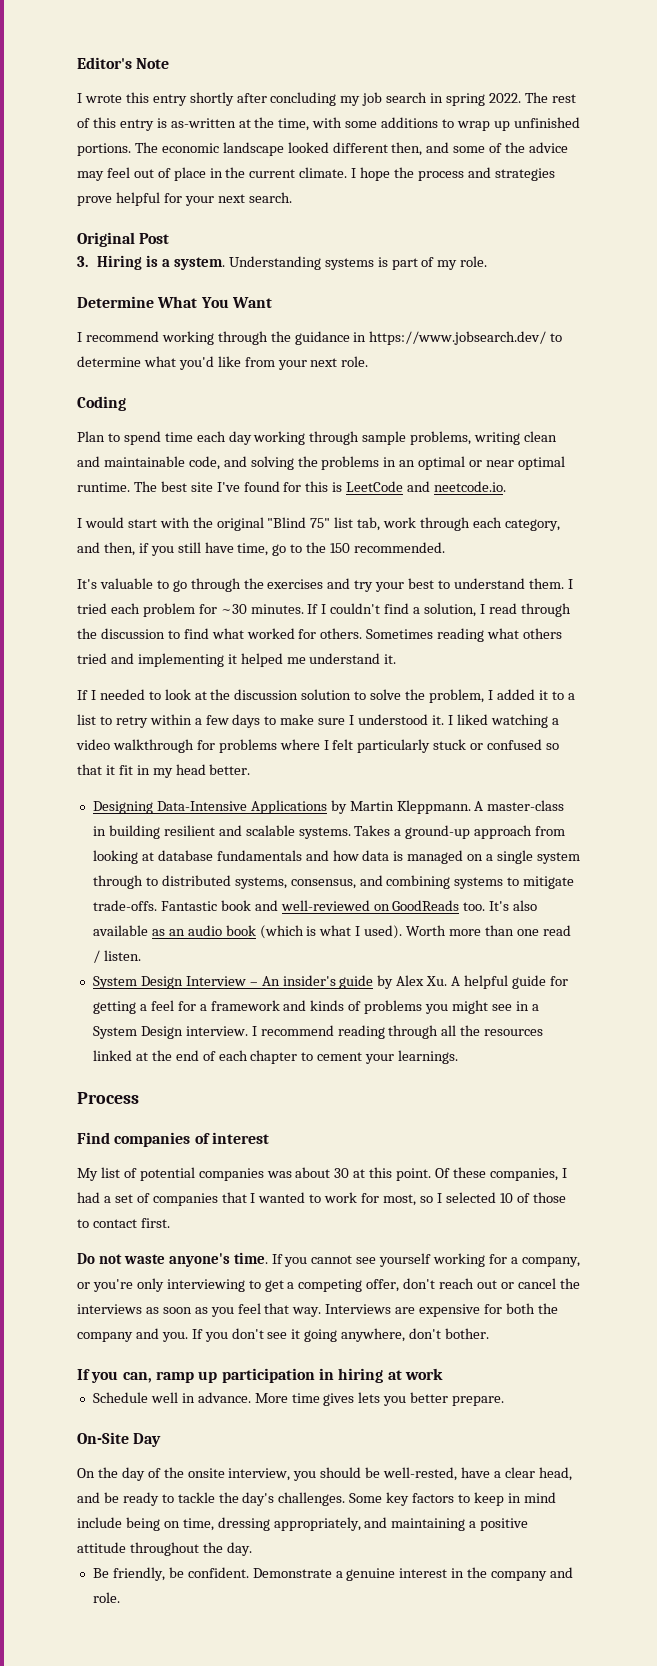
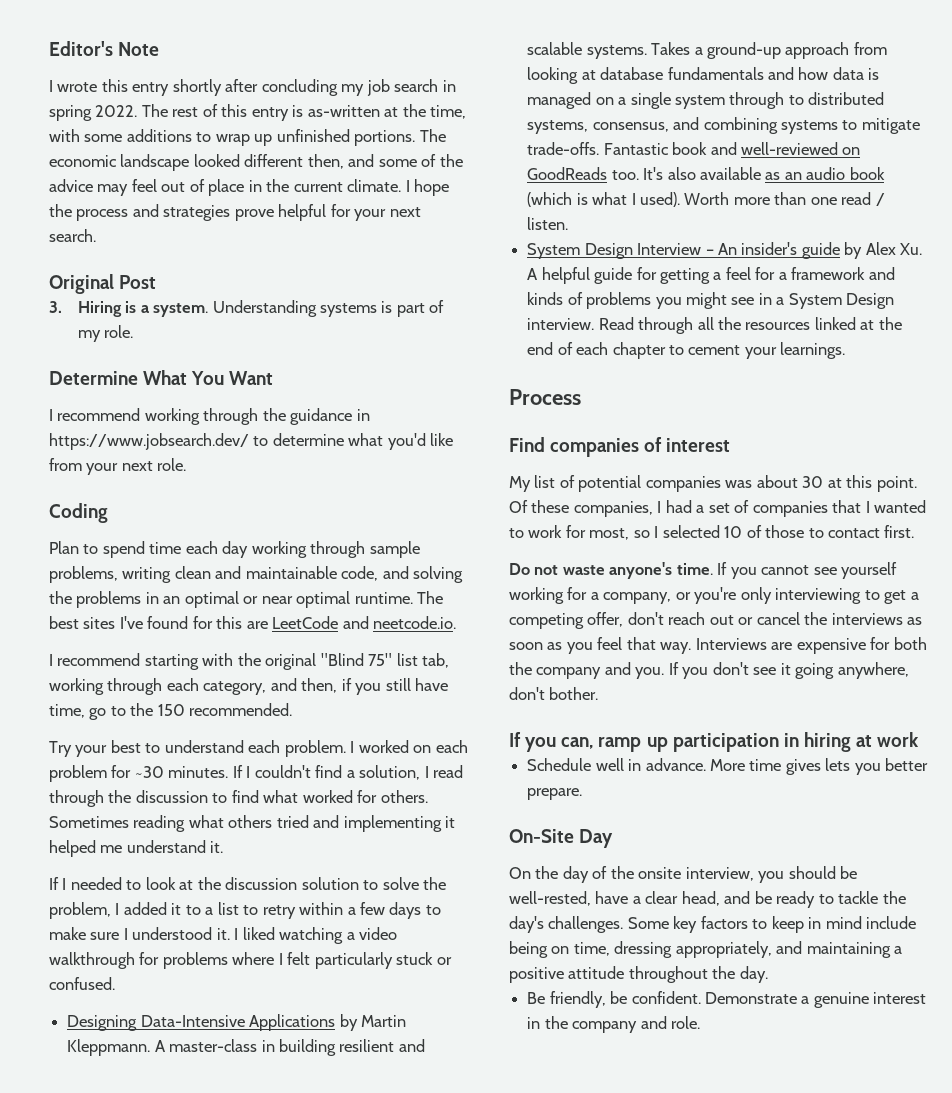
- The best site I've found for this is LeetCode and neetcode.io.
+ The best sites I've found for this are LeetCode and neetcode.io.
- I would start with the original "Blind 75" list tab, work through each category, and then, if you still have time, go to the 150 recommended.
+ I recommend starting with the original "Blind 75" list tab, working through each category, and then, if you still have time, go to the 150 recommended.
- It's valuable to go through the exercises and try your best to understand them. I tried each problem for ~30 minutes.
+ Try your best to understand each problem. I worked on each problem for ~30 minutes.
- I liked watching a video walkthrough for problems where I felt particularly stuck or confused so that it fit in my head better.
+ I liked watching a video walkthrough for problems where I felt particularly stuck or confused.
- I recommend reading through all the resources linked at the end of each chapter to cement your learnings.
+ Read through all the resources linked at the end of each chapter to cement your learnings.

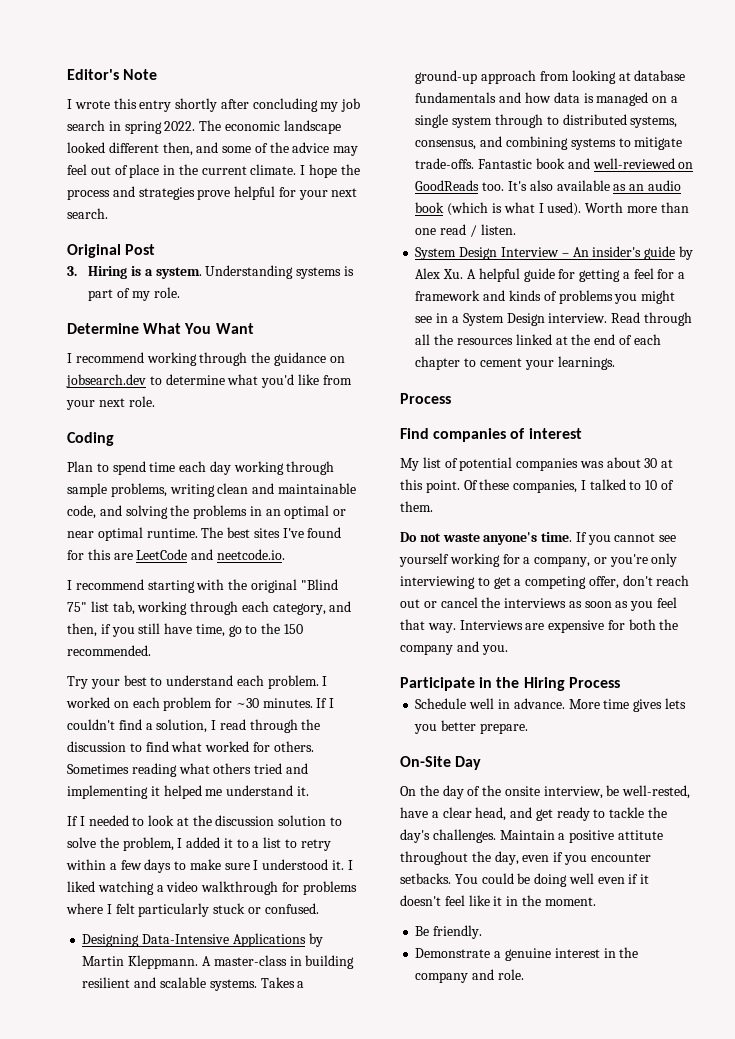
- The rest of this entry is as-written at the time, with some additions to wrap up unfinished portions. The economic landscape looked different then, and some of the advice may feel out of place in the current climate.
+ The economic landscape looked different then, and some of the advice may feel out of place in the current climate.
- I recommend working through the guidance in https://www.jobsearch.dev/ to determine what you'd like from your next role.
+ I recommend working through the guidance on jobsearch.dev to determine what you'd like from your next role.
- Of these companies, I had a set of companies that I wanted to work for most, so I selected 10 of those to contact first.
+ Of these companies, I talked to 10 of them.
- Interviews are expensive for both the company and you. If you don't see it going anywhere, don't bother.
- If you can, ramp up participation in hiring at work
+ Interviews are expensive for both the company and you.
+ Participate in the Hiring Process
- On the day of the onsite interview, you should be well-rested, have a clear head, and be ready to tackle the day's challenges.
+ On the day of the onsite interview, be well-rested, have a clear head, and get ready to tackle the day's challenges.
- Some key factors to keep in mind include being on time, dressing appropriately, and maintaining a positive attitude throughout the day.
- Be friendly, be confident. Demonstrate a genuine interest in the company and role.
+ Maintain a positive attitute throughout the day, even if you encounter setbacks. You could be doing well even if it doesn't feel like it in the moment.
+ Be friendly.
+ Demonstrate a genuine interest in the company and role.

